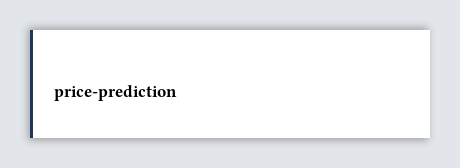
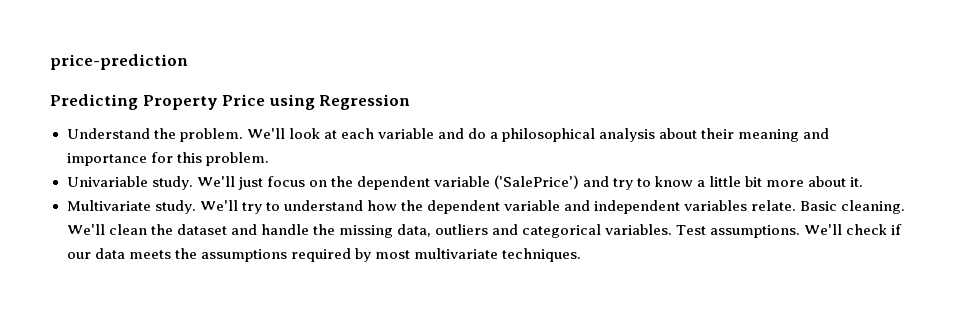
+ Predicting Property Price using Regression
+ Understand the problem. We'll look at each variable and do a philosophical analysis about their meaning and importance for this problem.
+ Univariable study. We'll just focus on the dependent variable ('SalePrice') and try to know a little bit more about it.
+ Multivariate study. We'll try to understand how the dependent variable and independent variables relate. Basic cleaning. We'll clean the dataset and handle the missing data, outliers and categorical variables. Test assumptions. We'll check if our data meets the assumptions required by most multivariate techniques.

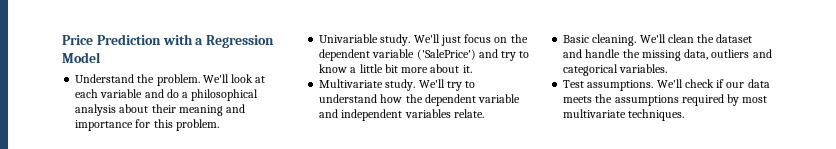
- price-prediction
- Predicting Property Price using Regression
+ Price Prediction with a Regression Model
- We'll try to understand how the dependent variable and independent variables relate. Basic cleaning.
+ We'll try to understand how the dependent variable and independent variables relate.
+ Basic cleaning.
- We'll clean the dataset and handle the missing data, outliers and categorical variables. Test assumptions.
+ We'll clean the dataset and handle the missing data, outliers and categorical variables.
+ Test assumptions.

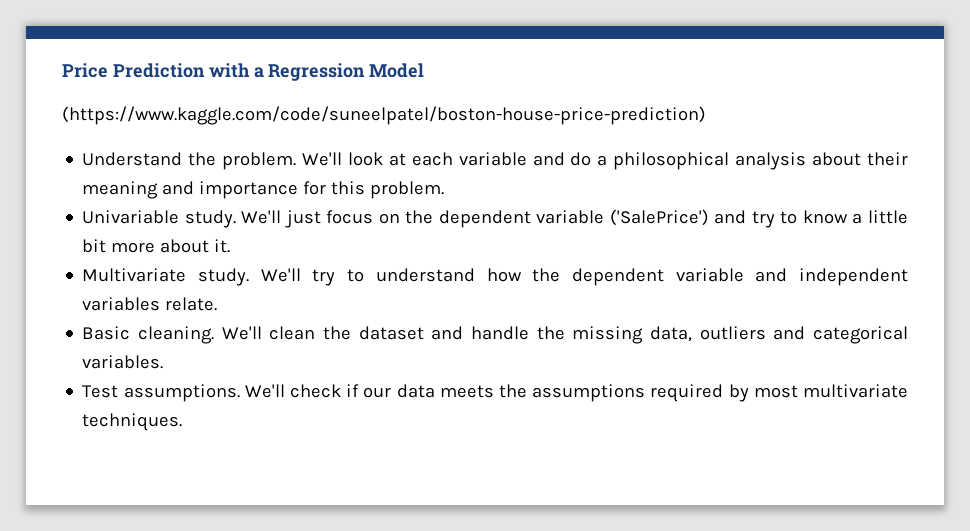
+ (https://www.kaggle.com/code/suneelpatel/boston-house-price-prediction)

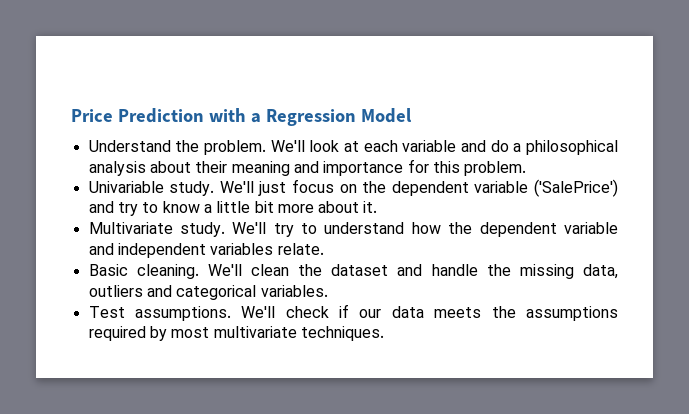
- (https://www.kaggle.com/code/suneelpatel/boston-house-price-prediction)

